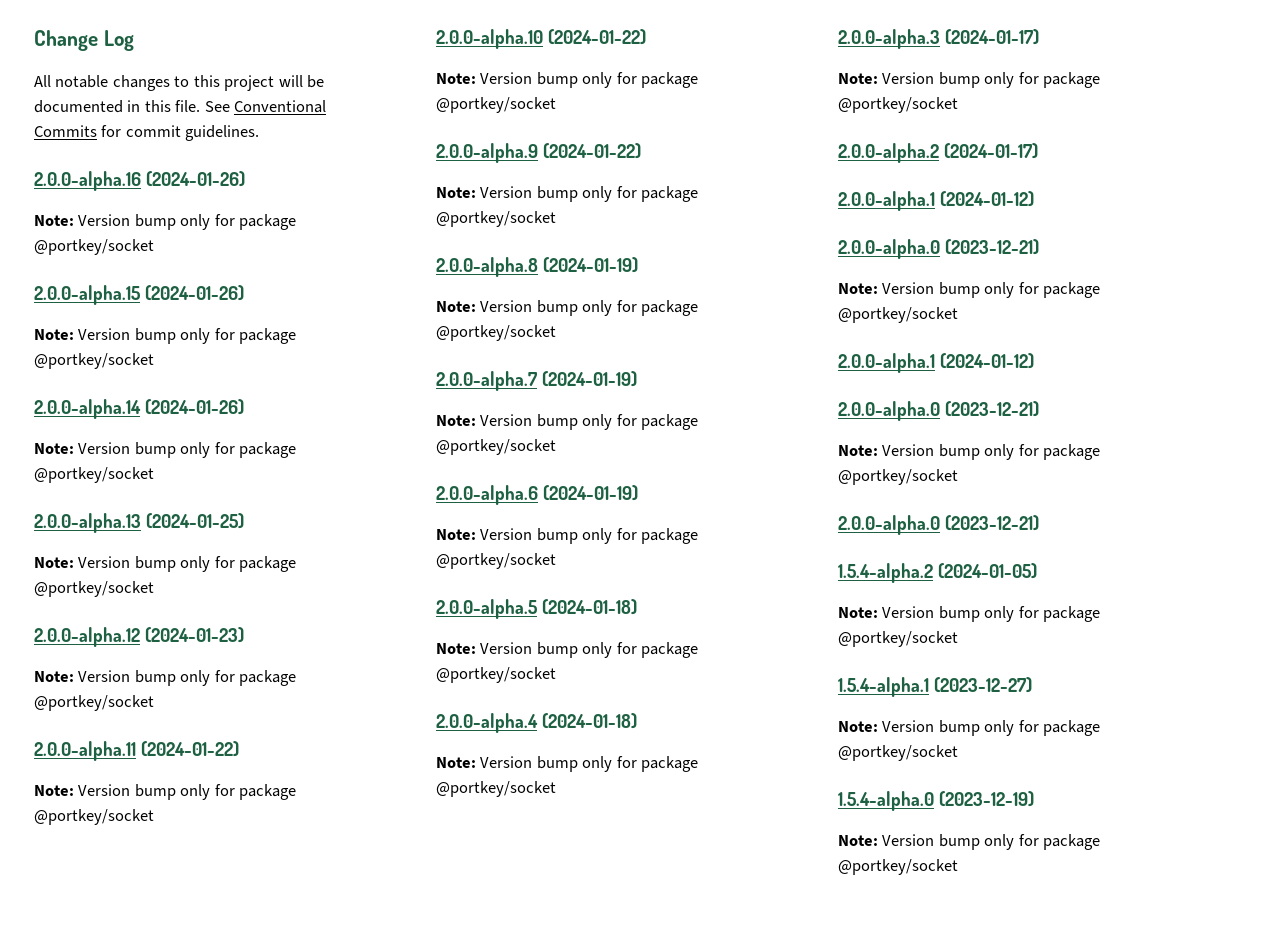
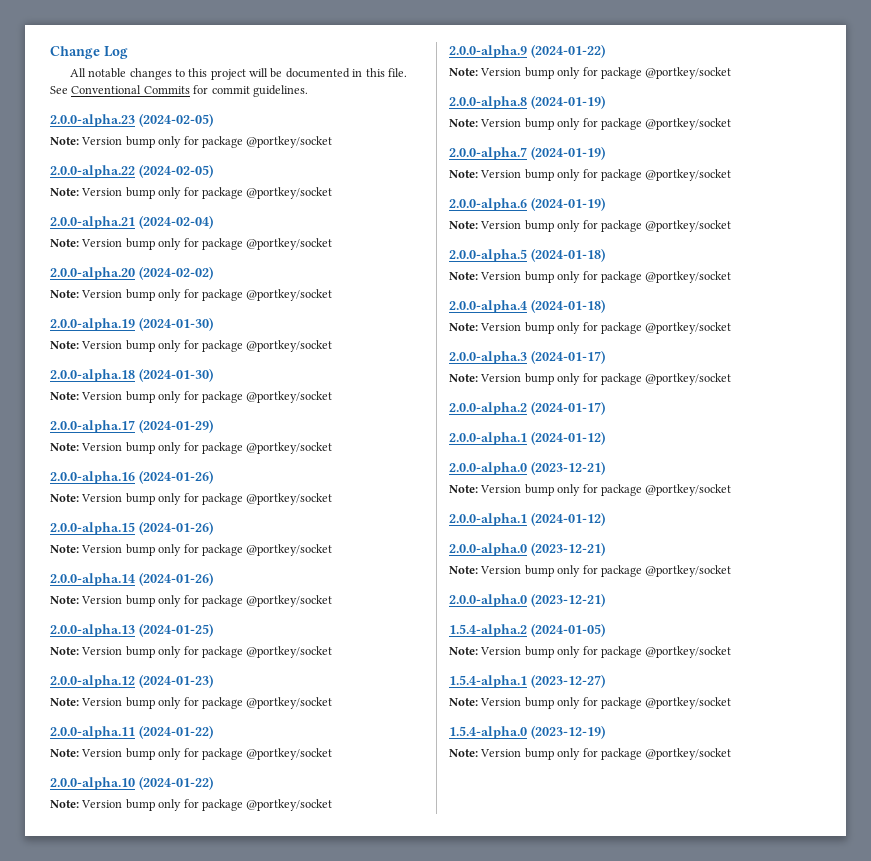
+ 2.0.0-alpha.23 (2024-02-05)
+ Note: Version bump only for package @portkey/socket
+ 2.0.0-alpha.22 (2024-02-05)
+ Note: Version bump only for package @portkey/socket
+ 2.0.0-alpha.21 (2024-02-04)
+ Note: Version bump only for package @portkey/socket
+ 2.0.0-alpha.20 (2024-02-02)
+ Note: Version bump only for package @portkey/socket
+ 2.0.0-alpha.19 (2024-01-30)
+ Note: Version bump only for package @portkey/socket
+ 2.0.0-alpha.18 (2024-01-30)
+ Note: Version bump only for package @portkey/socket
+ 2.0.0-alpha.17 (2024-01-29)
+ Note: Version bump only for package @portkey/socket

